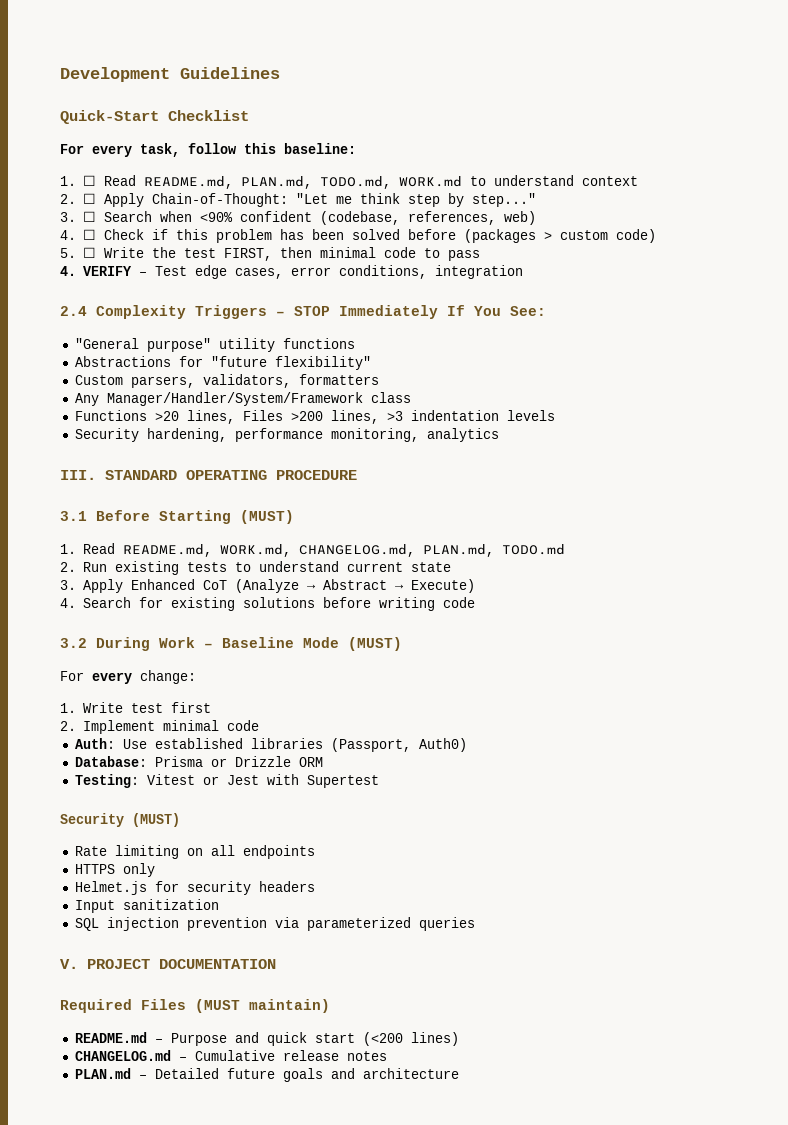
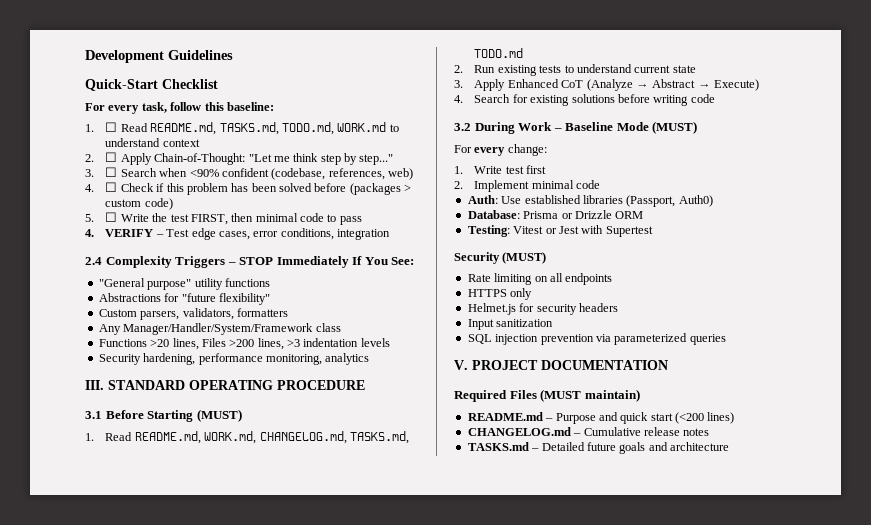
- 1. ☐ Read README.md, PLAN.md, TODO.md, WORK.md to understand context
+ 1. ☐ Read README.md, TASKS.md, TODO.md, WORK.md to understand context
- 1. Read README.md, WORK.md, CHANGELOG.md, PLAN.md, TODO.md
+ 1. Read README.md, WORK.md, CHANGELOG.md, TASKS.md, TODO.md
- PLAN.md – Detailed future goals and architecture
+ TASKS.md – Detailed future goals and architecture

